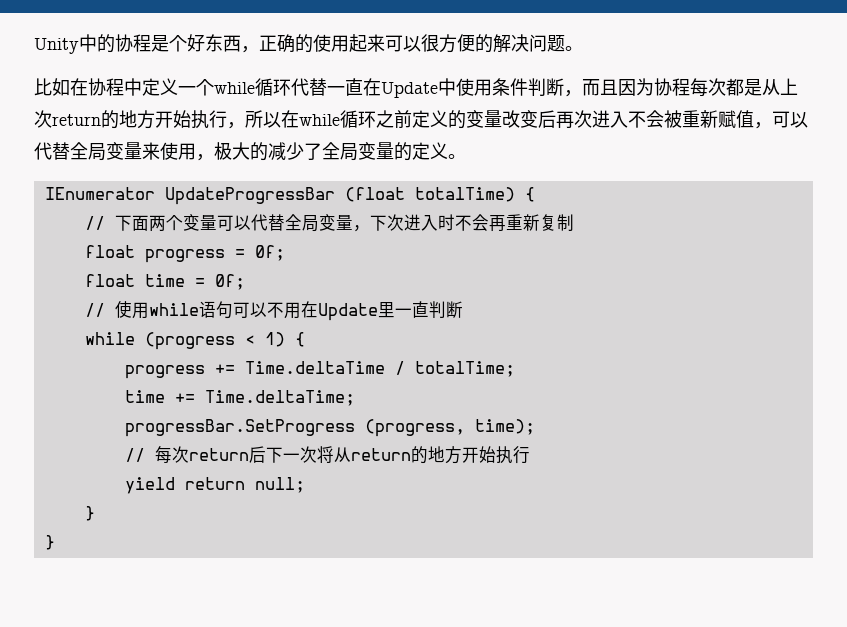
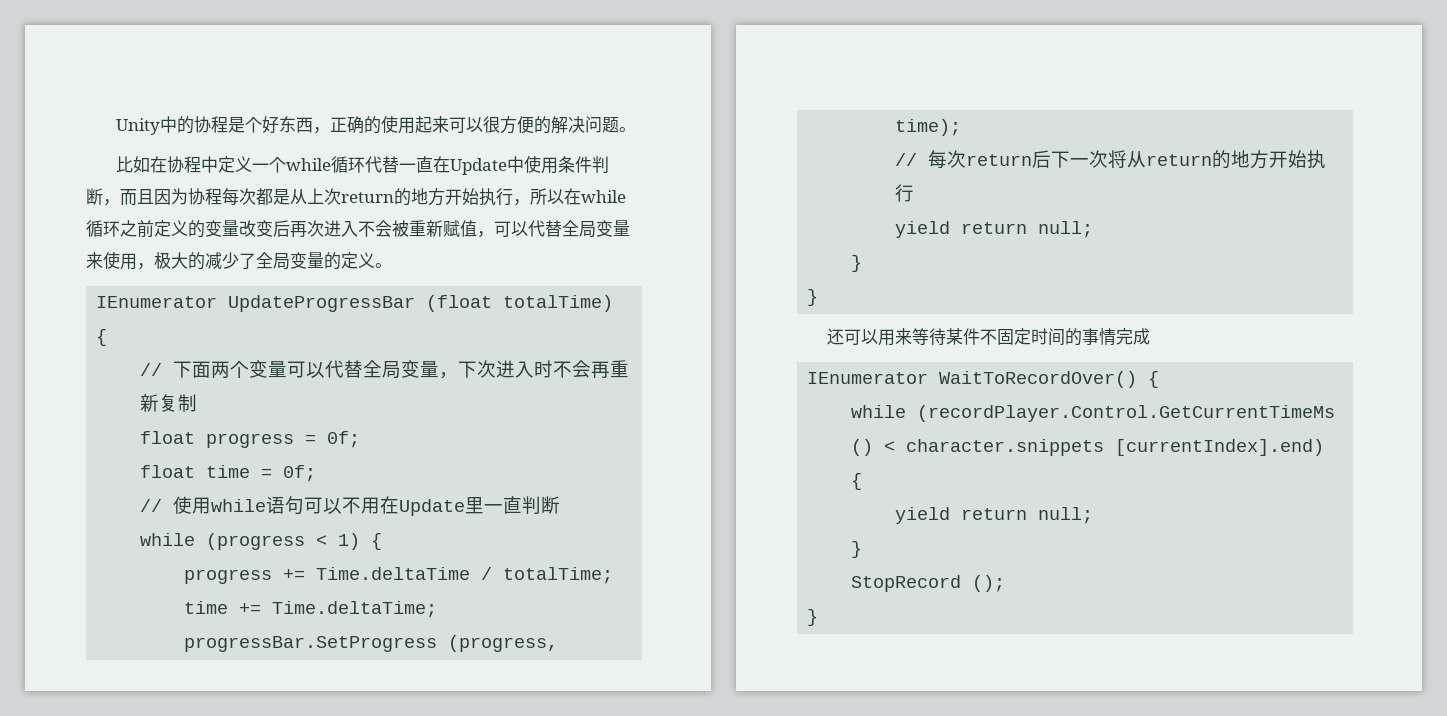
+ 还可以用来等待某件不固定时间的事情完成
+ IEnumerator WaitToRecordOver() {
+ while (recordPlayer.Control.GetCurrentTimeMs () < character.snippets [currentIndex].end) {
+ yield return null;
+ }
+ StopRecord ();
+ }

